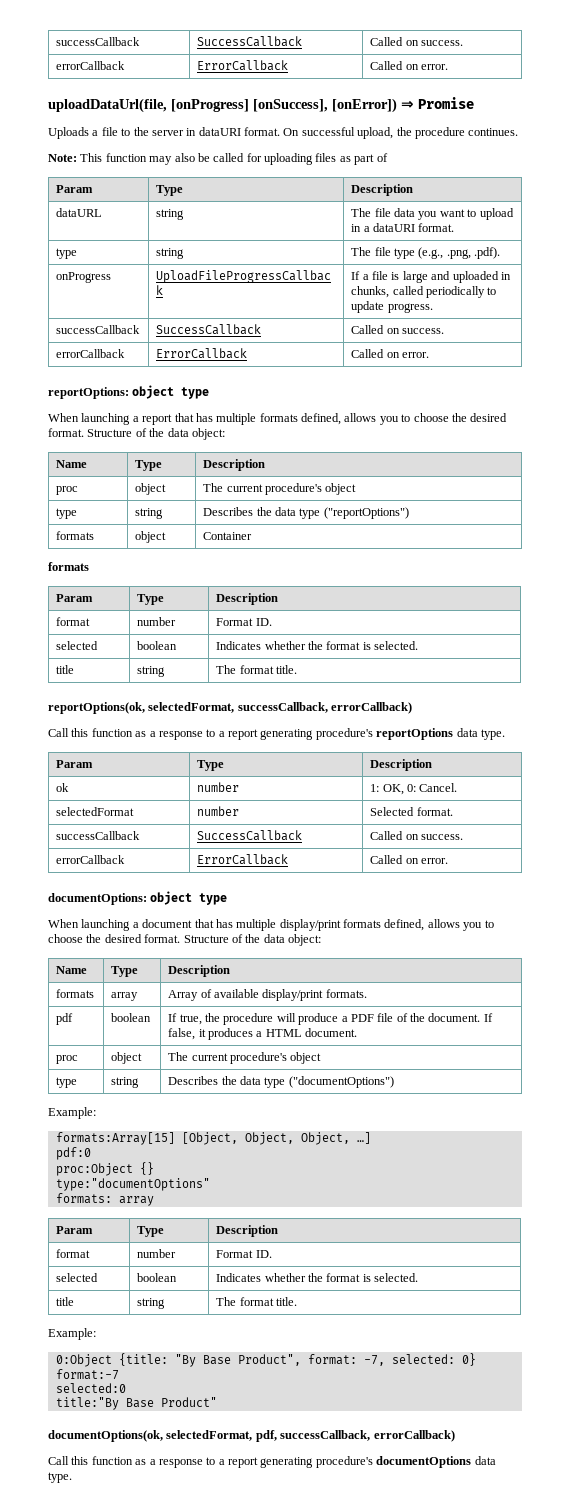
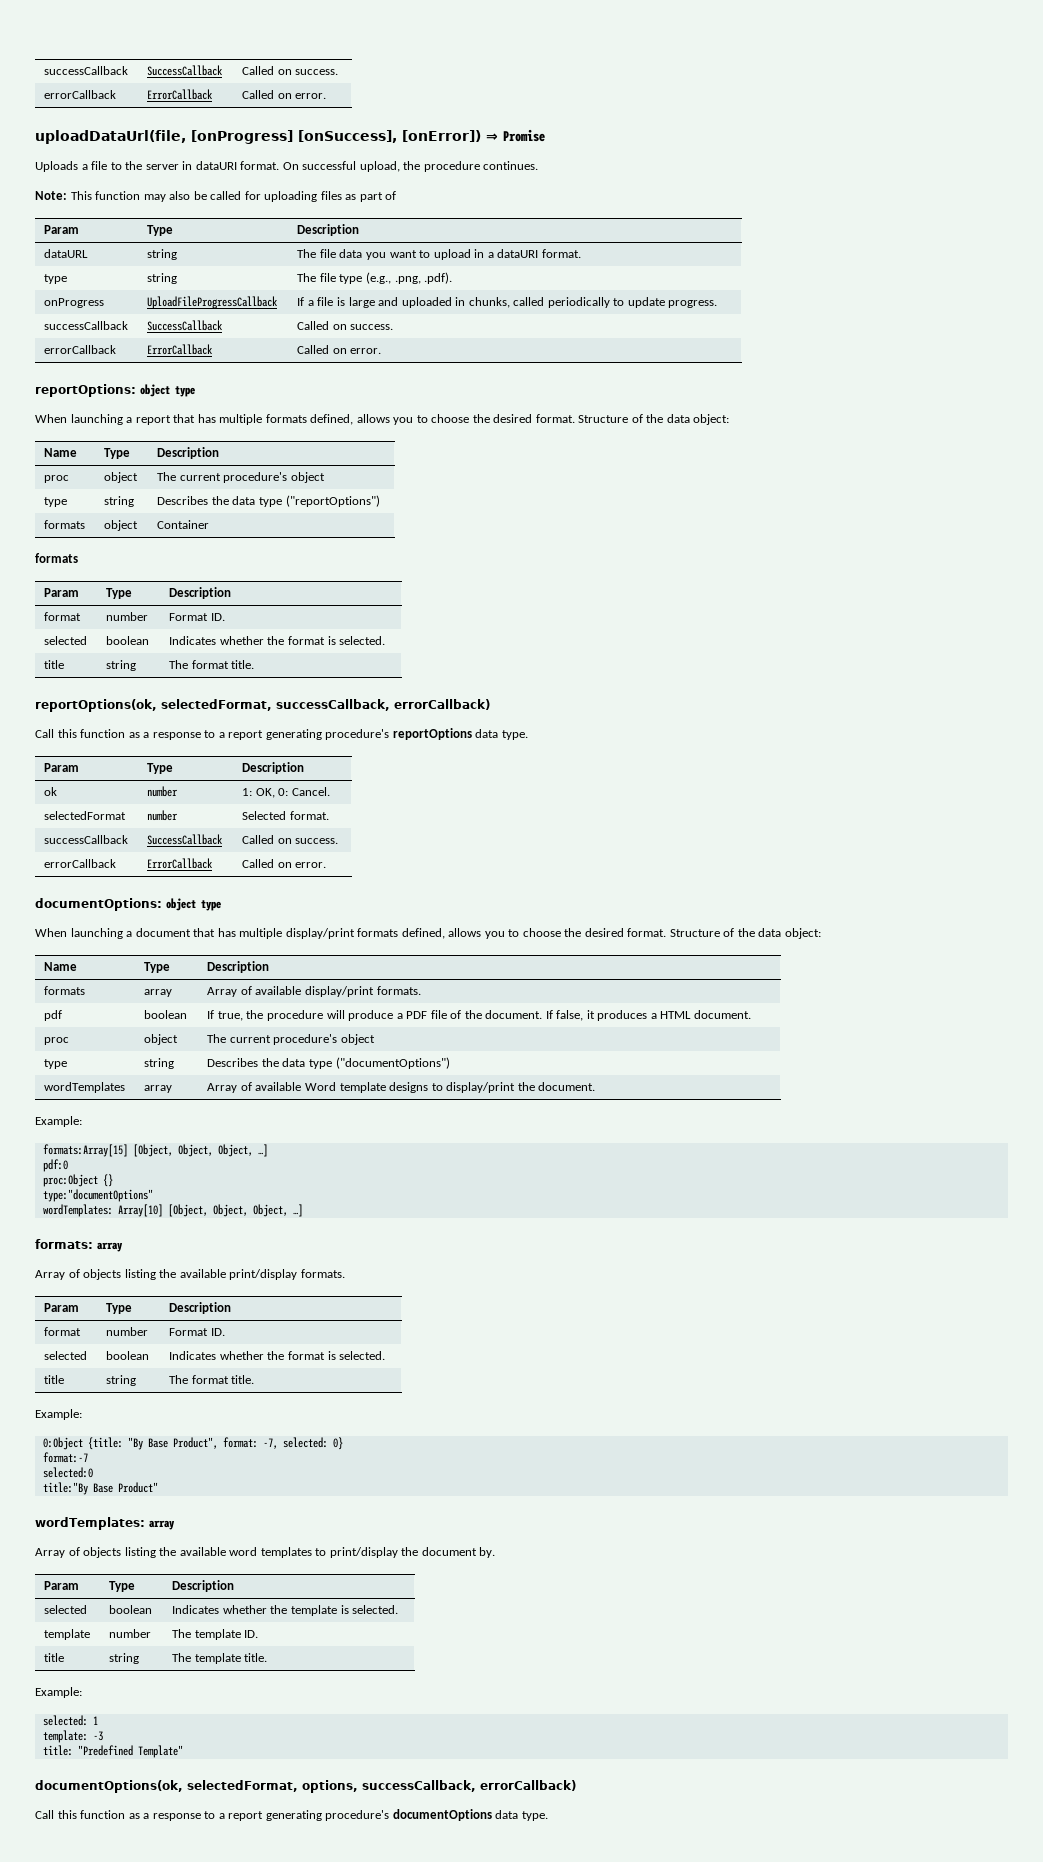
+ wordTemplates | array | Array of available Word template designs to display/print the document.
+ wordTemplates: Array[10] [Object, Object, Object, …]
  formats: array
+ Array of objects listing the available print/display formats.
+ wordTemplates: array
+ Array of objects listing the available word templates to print/display the document by.
+ Param | Type | Description
+ selected | boolean | Indicates whether the template is selected.
+ template | number | The template ID.
+ title | string | The template title.
+ Example:
+ selected: 1
+ template: -3
+ title: "Predefined Template"
- documentOptions(ok, selectedFormat, pdf, successCallback, errorCallback)
+ documentOptions(ok, selectedFormat, options, successCallback, errorCallback)

